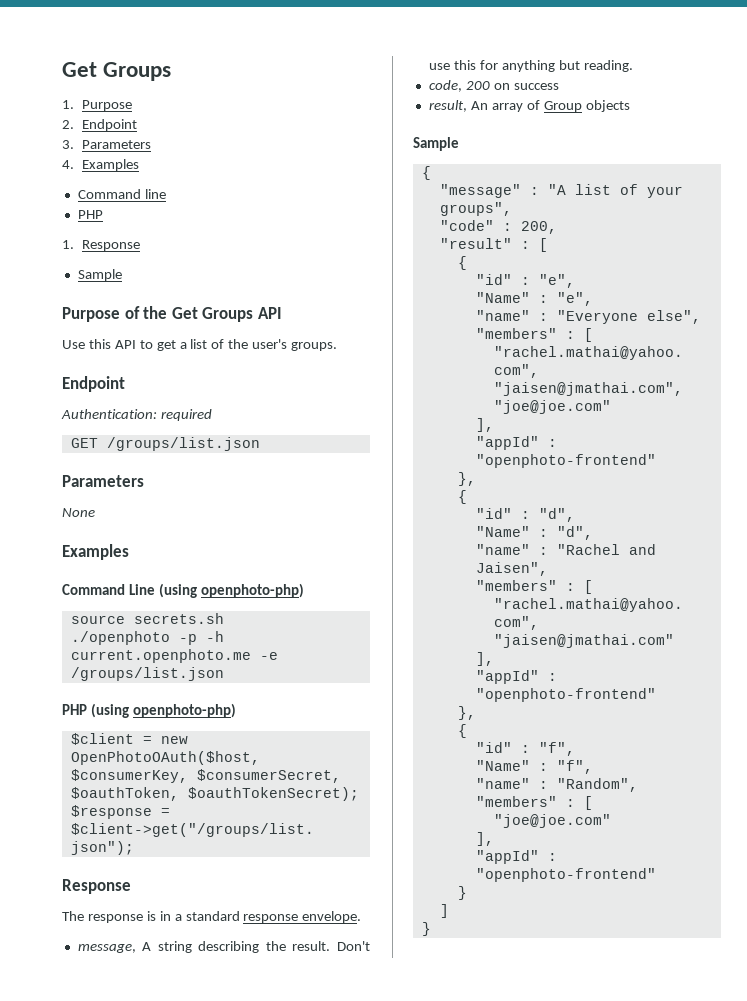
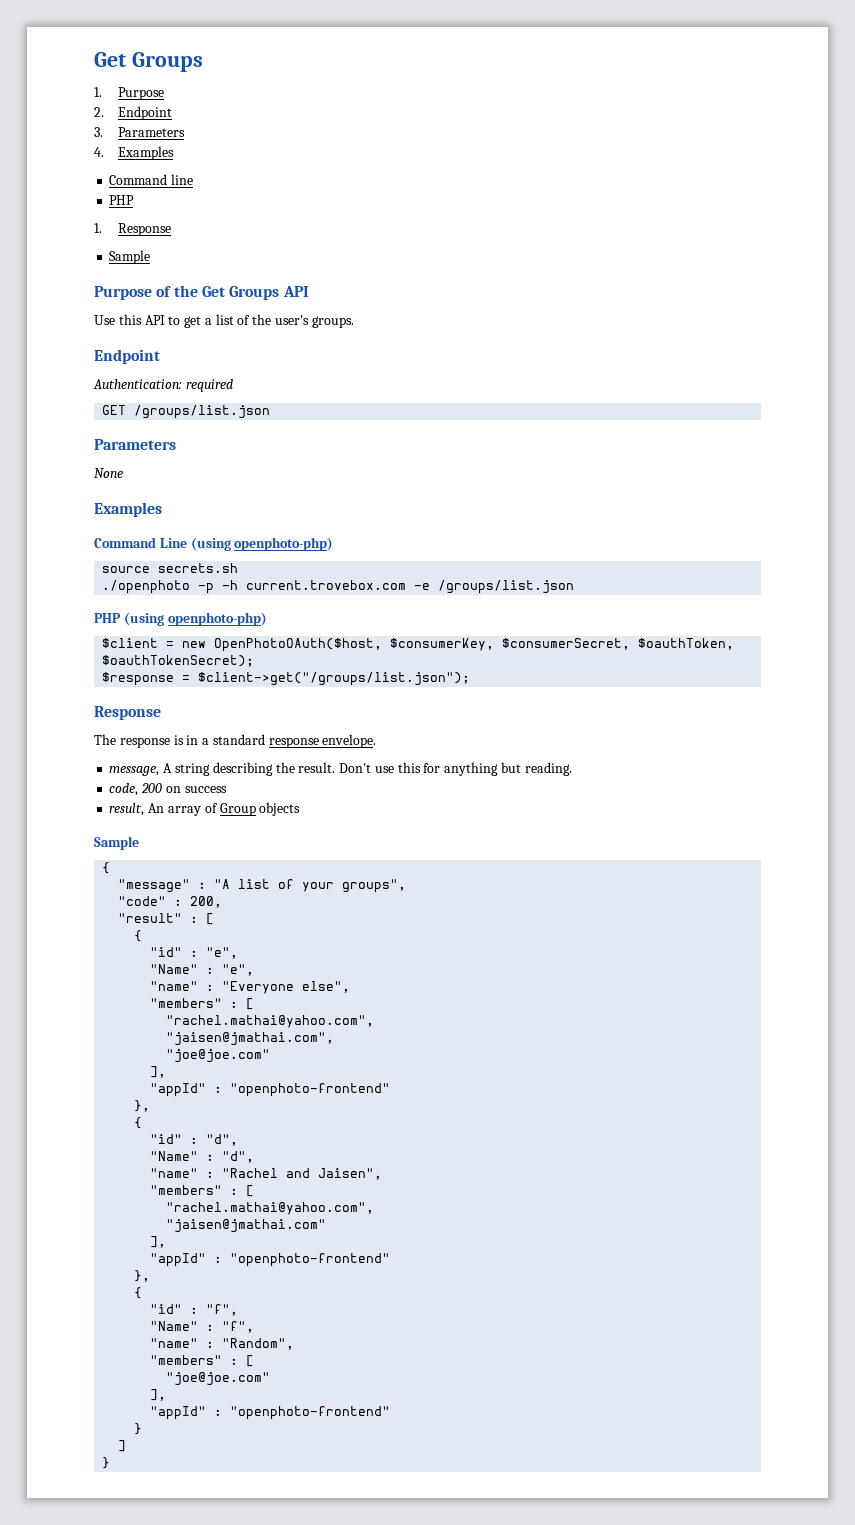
- ./openphoto -p -h current.openphoto.me -e /groups/list.json
+ ./openphoto -p -h current.trovebox.com -e /groups/list.json

